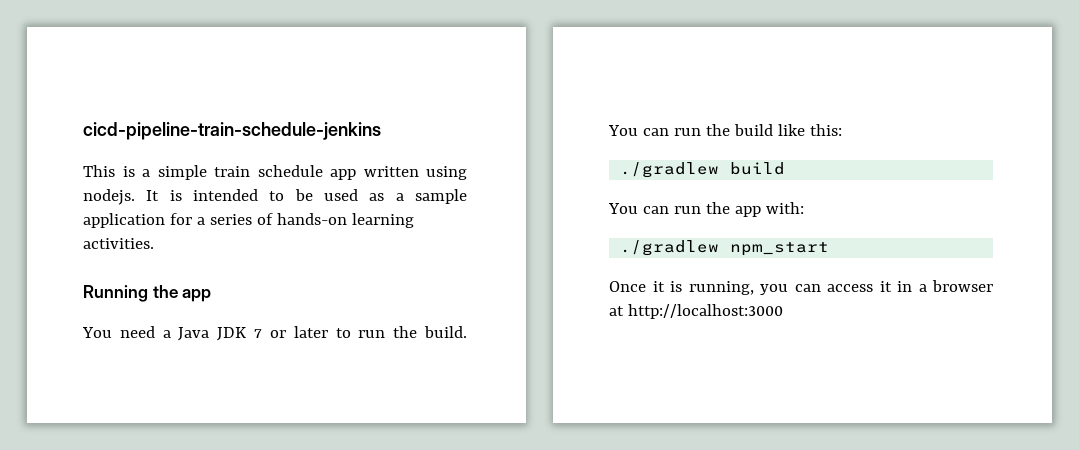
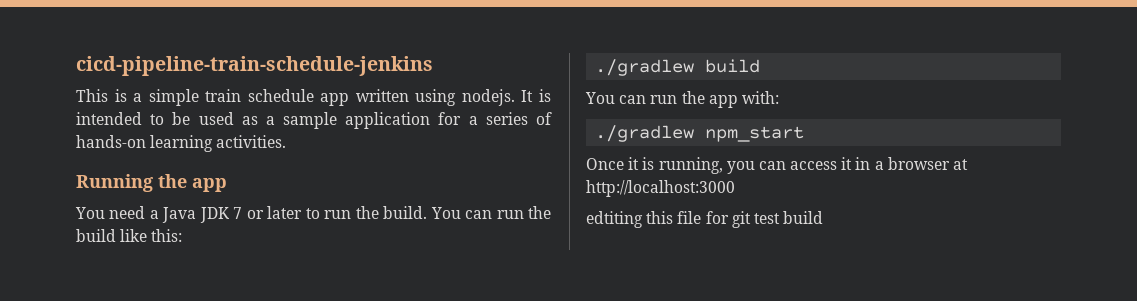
+ edtiting this file for git test build

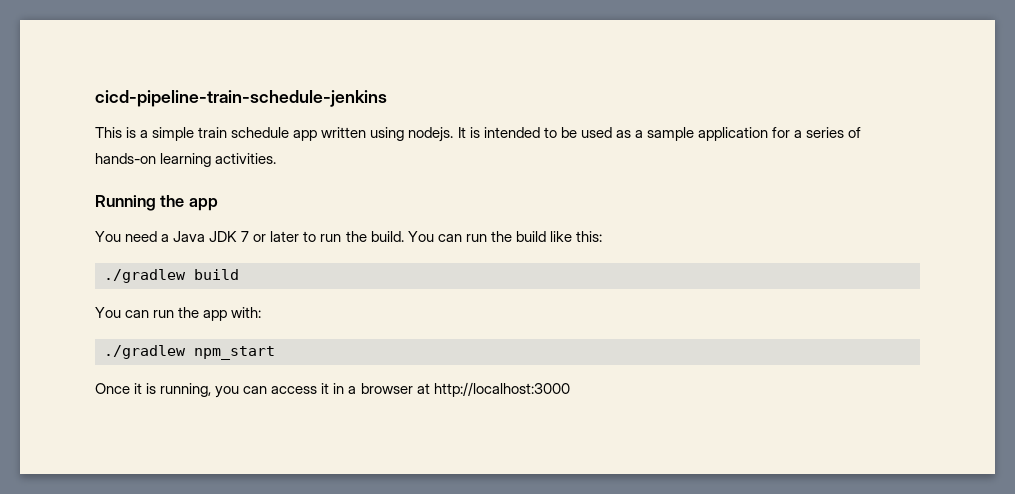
- edtiting this file for git test build

